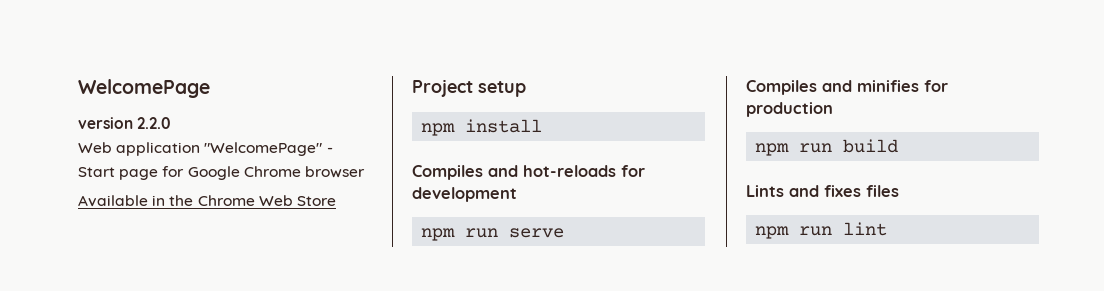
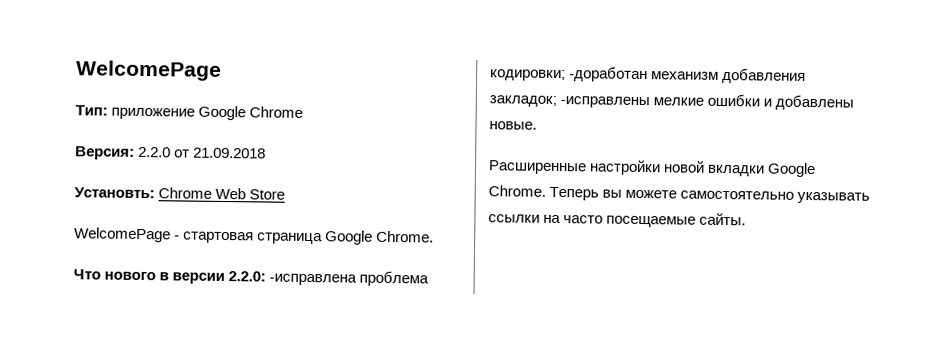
- version 2.2.0
- Web application "WelcomePage" - Start page for Google Chrome browser
- Available in the Chrome Web Store
- Project setup
- npm install
- Compiles and hot-reloads for development
- npm run serve
- Compiles and minifies for production
- npm run build
- Lints and fixes files
- npm run lint
+ Тип: приложение Google Chrome
+ Версия: 2.2.0 от 21.09.2018
+ Установть: Chrome Web Store
+ WelcomePage - стартовая страница Google Chrome.
+ Что нового в версии 2.2.0: -исправлена проблема кодировки; -доработан механизм добавления закладок; -исправлены мелкие ошибки и добавлены новые.
+ Расширенные настройки новой вкладки Google Chrome. Теперь вы можете самостоятельно указывать ссылки на часто посещаемые сайты.

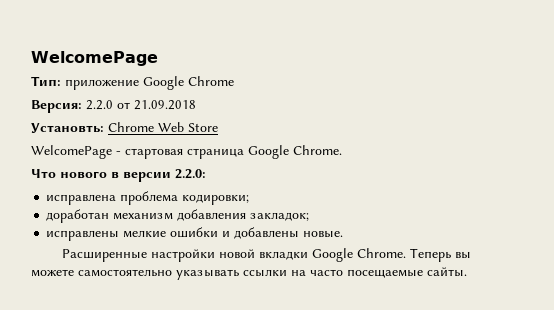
- Что нового в версии 2.2.0: -исправлена проблема кодировки; -доработан механизм добавления закладок; -исправлены мелкие ошибки и добавлены новые.
+ Что нового в версии 2.2.0:
+ исправлена проблема кодировки;
+ доработан механизм добавления закладок;
+ исправлены мелкие ошибки и добавлены новые.

